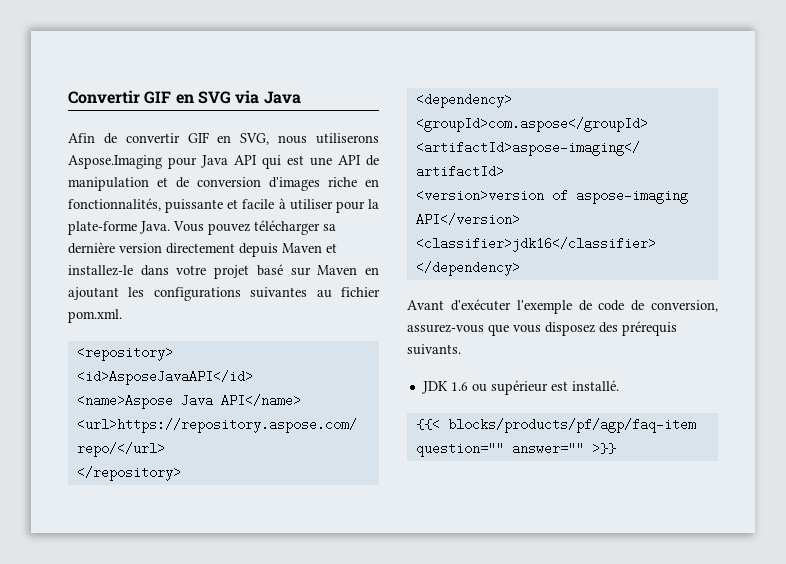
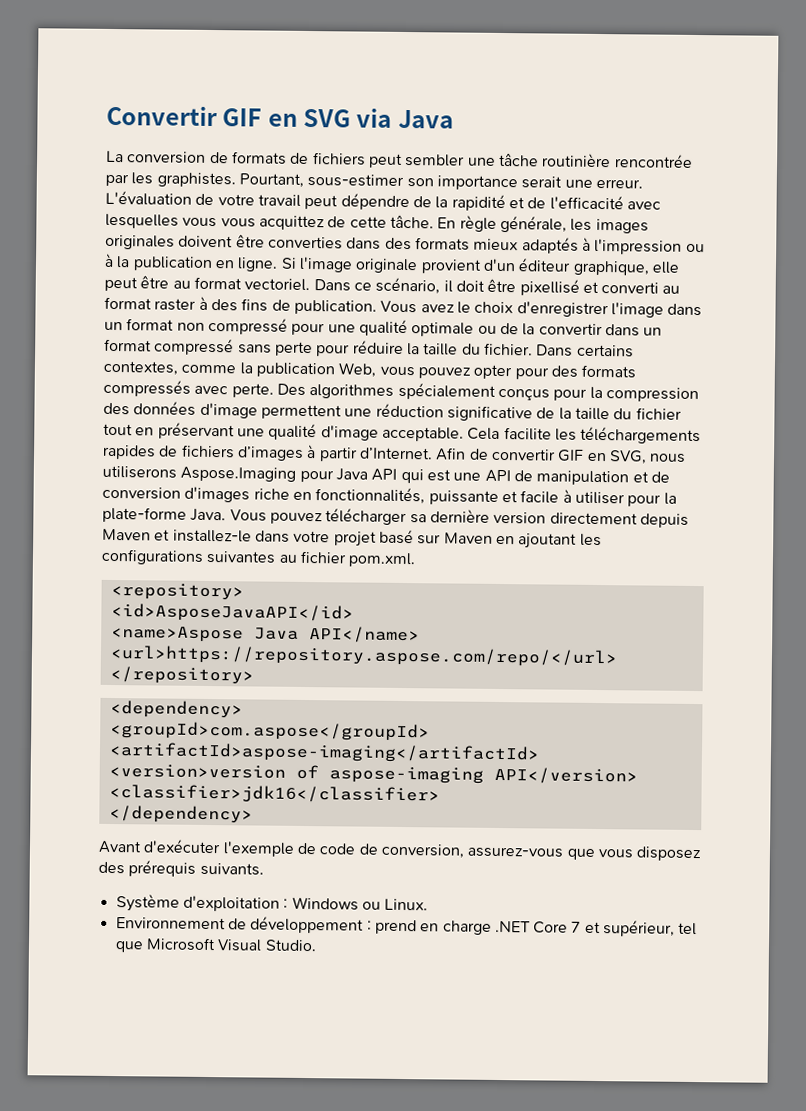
+ La conversion de formats de fichiers peut sembler une tâche routinière rencontrée par les graphistes. Pourtant, sous-estimer son importance serait une erreur. L'évaluation de votre travail peut dépendre de la rapidité et de l'efficacité avec lesquelles vous vous acquittez de cette tâche. En règle générale, les images originales doivent être converties dans des formats mieux adaptés à l'impression ou à la publication en ligne. Si l'image originale provient d'un éditeur graphique, elle peut être au format vectoriel. Dans ce scénario, il doit être pixellisé et converti au format raster à des fins de publication. Vous avez le choix d'enregistrer l'image dans un format non compressé pour une qualité optimale ou de la convertir dans un format compressé sans perte pour réduire la taille du fichier. Dans certains contextes, comme la publication Web, vous pouvez opter pour des formats compressés avec perte. Des algorithmes spécialement conçus pour la compression des données d'image permettent une réduction significative de la taille du fichier tout en préservant une qualité d'image acceptable. Cela facilite les téléchargements rapides de fichiers d’images à partir d’Internet.
- JDK 1.6 ou supérieur est installé.
- {{< blocks/products/pf/agp/faq-item question="" answer="" >}}
+ Système d'exploitation : Windows ou Linux.
+ Environnement de développement : prend en charge .NET Core 7 et supérieur, tel que Microsoft Visual Studio.

